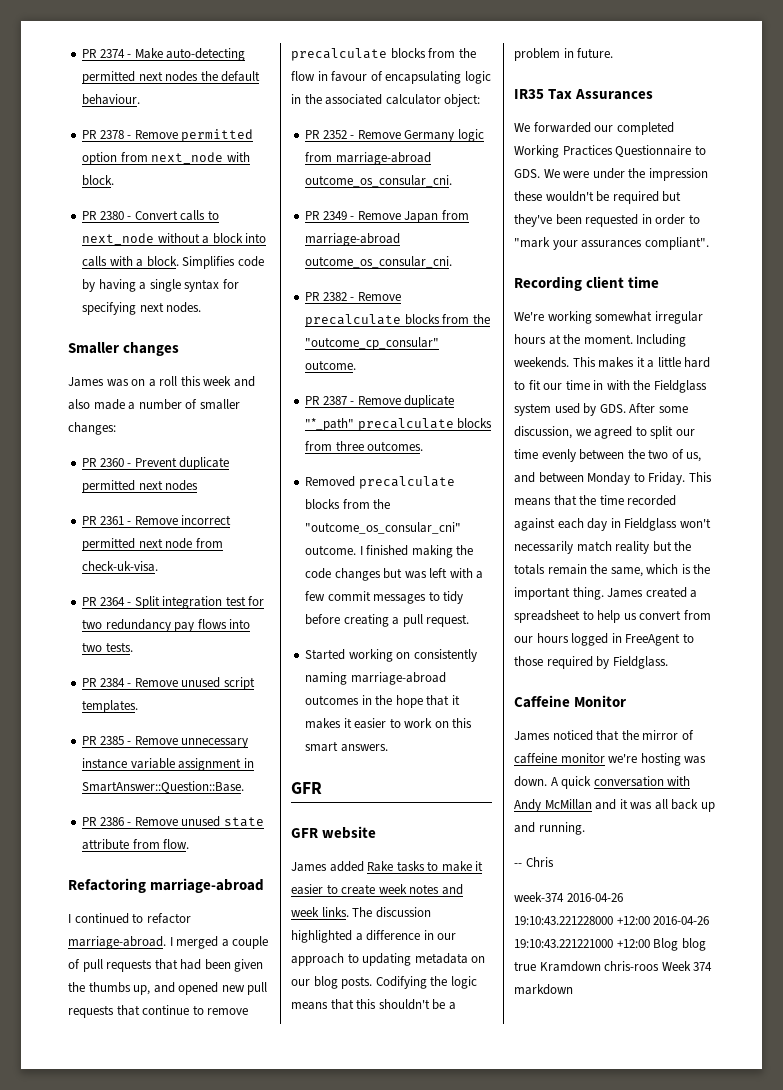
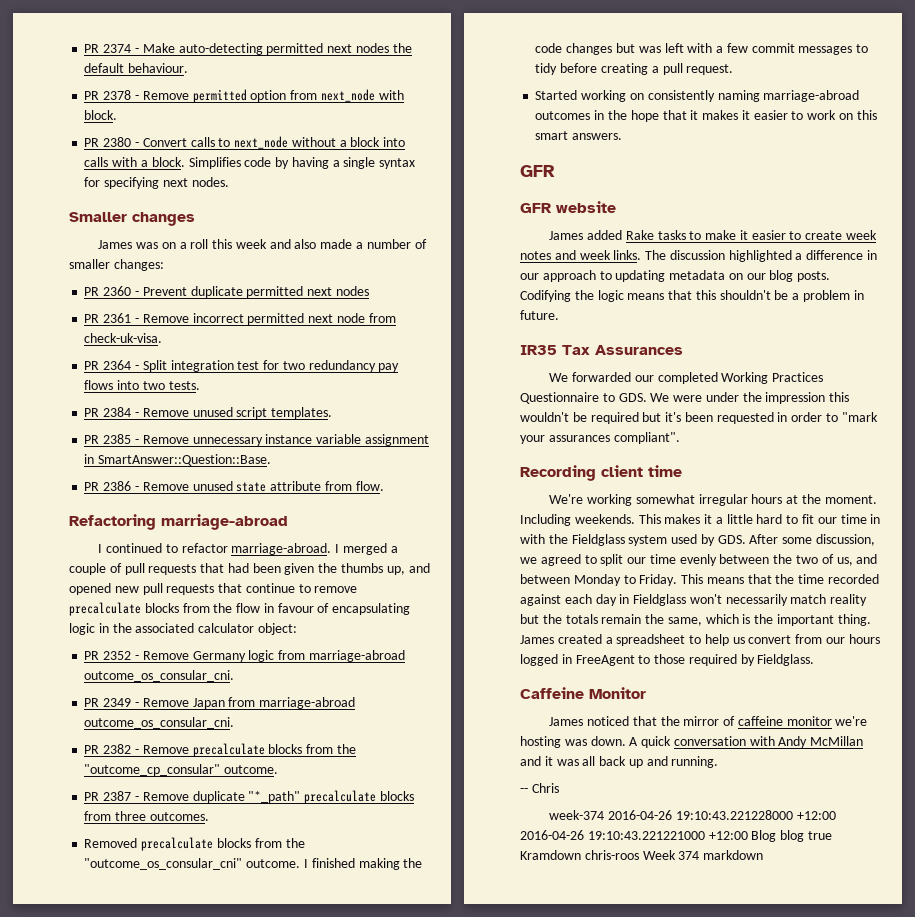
- We forwarded our completed Working Practices Questionnaire to GDS. We were under the impression these wouldn't be required but they've been requested in order to "mark your assurances compliant".
+ We forwarded our completed Working Practices Questionnaire to GDS. We were under the impression this wouldn't be required but it's been requested in order to "mark your assurances compliant".

